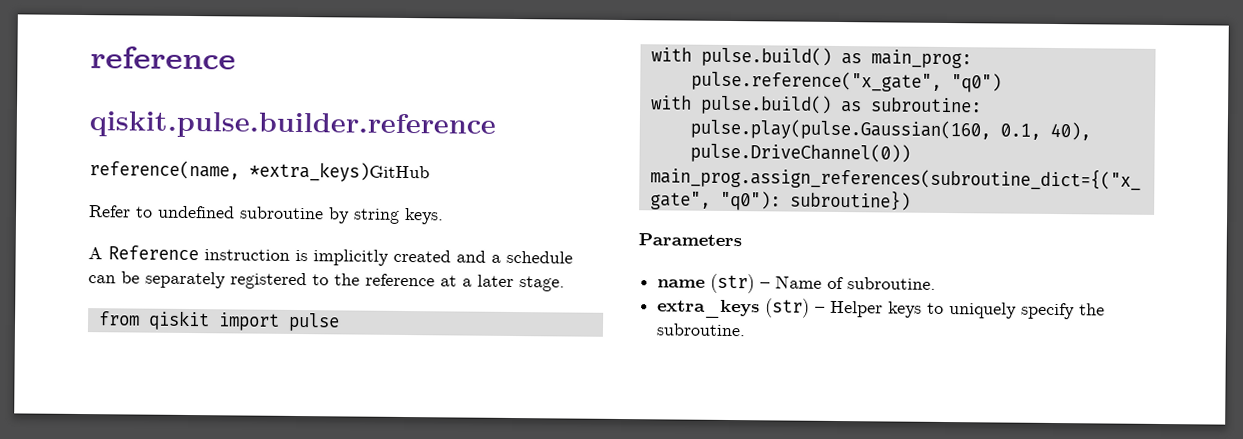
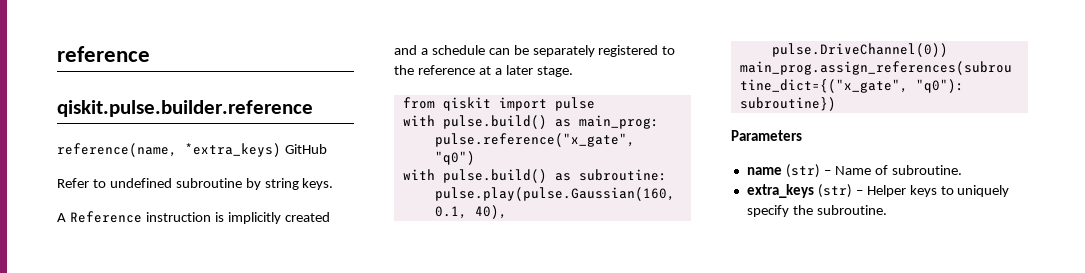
- reference(name, *extra_keys)GitHub
+ reference(name, *extra_keys) GitHub

